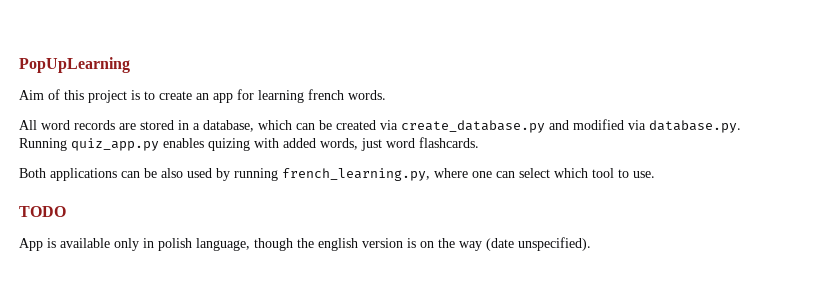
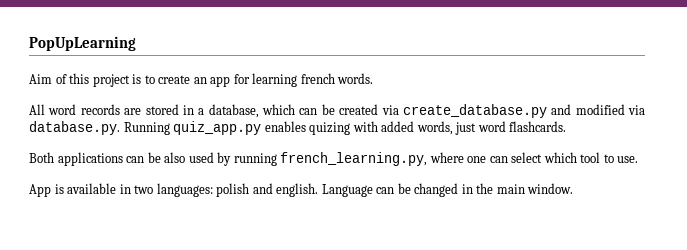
- TODO
- App is available only in polish language, though the english version is on the way (date unspecified).
+ App is available in two languages: polish and english. Language can be changed in the main window.

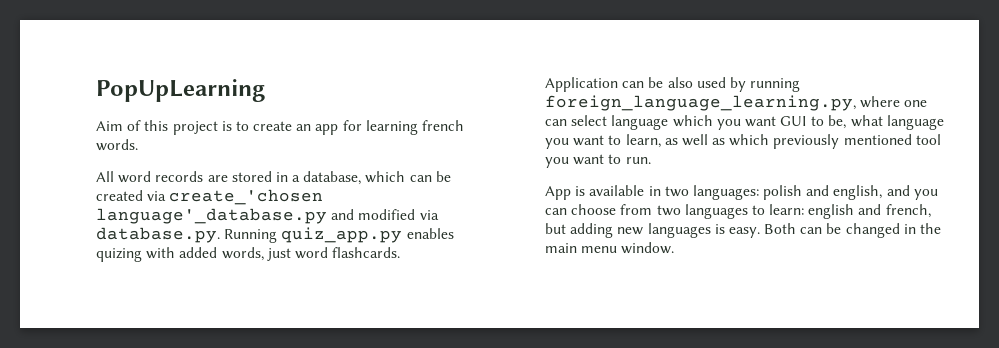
- All word records are stored in a database, which can be created via create_database.py and modified via database.py. Running quiz_app.py enables quizing with added words, just word flashcards.
+ All word records are stored in a database, which can be created via create_'chosen language'_database.py and modified via database.py. Running quiz_app.py enables quizing with added words, just word flashcards.
- Both applications can be also used by running french_learning.py, where one can select which tool to use.
+ Application can be also used by running foreign_language_learning.py, where one can select language which you want GUI to be, what language you want to learn, as well as which previously mentioned tool you want to run.
- App is available in two languages: polish and english. Language can be changed in the main window.
+ App is available in two languages: polish and english, and you can choose from two languages to learn: english and french, but adding new languages is easy. Both can be changed in the main menu window.

